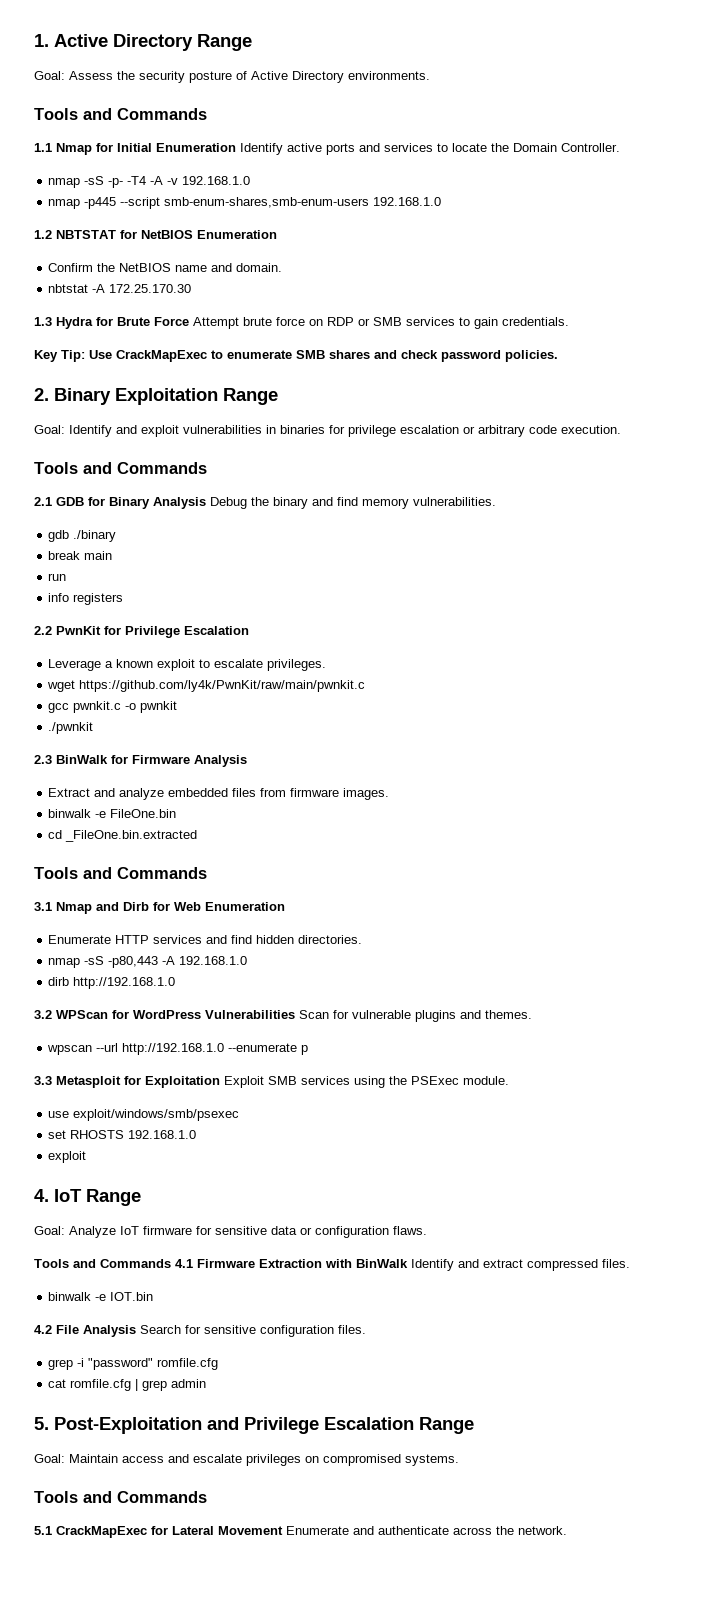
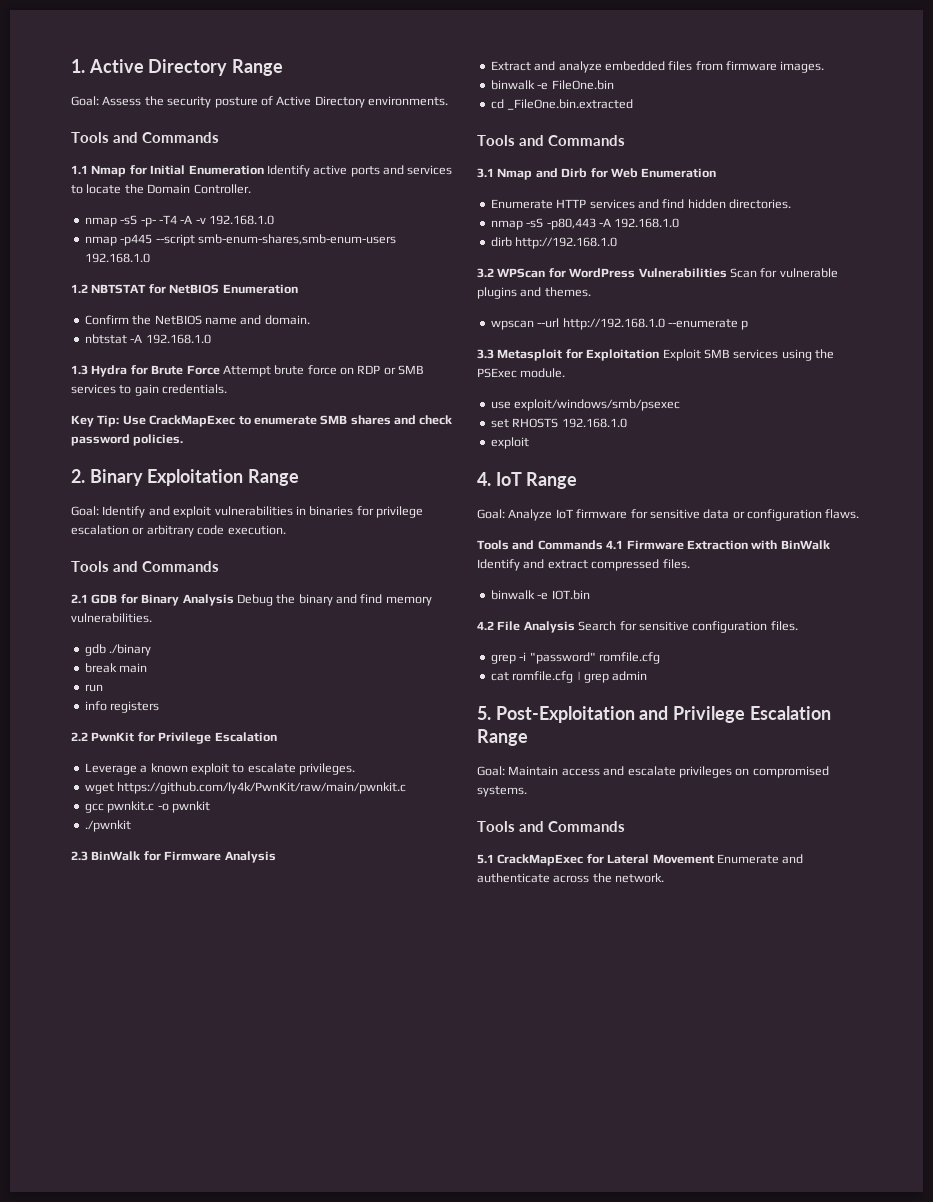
- nbtstat -A 172.25.170.30
+ nbtstat -A 192.168.1.0

